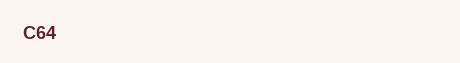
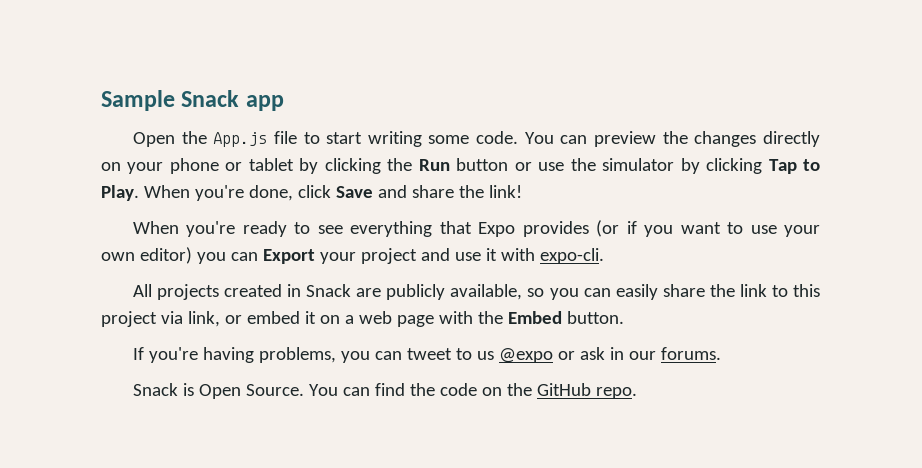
- C64
+ Sample Snack app
+ Open the App.js file to start writing some code. You can preview the changes directly on your phone or tablet by clicking the Run button or use the simulator by clicking Tap to Play. When you're done, click Save and share the link!
+ When you're ready to see everything that Expo provides (or if you want to use your own editor) you can Export your project and use it with expo-cli.
+ All projects created in Snack are publicly available, so you can easily share the link to this project via link, or embed it on a web page with the Embed button.
+ If you're having problems, you can tweet to us @expo or ask in our forums.
+ Snack is Open Source. You can find the code on the GitHub repo.

